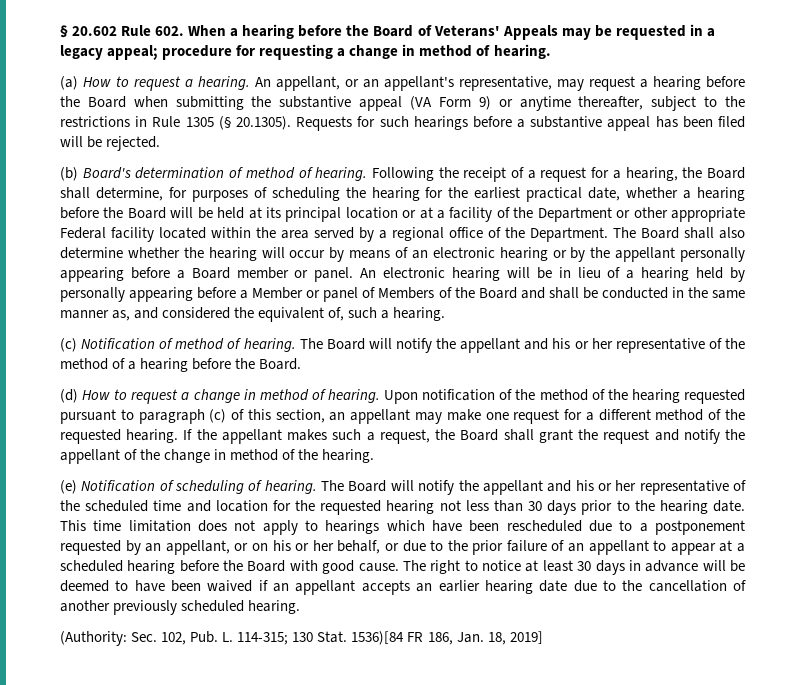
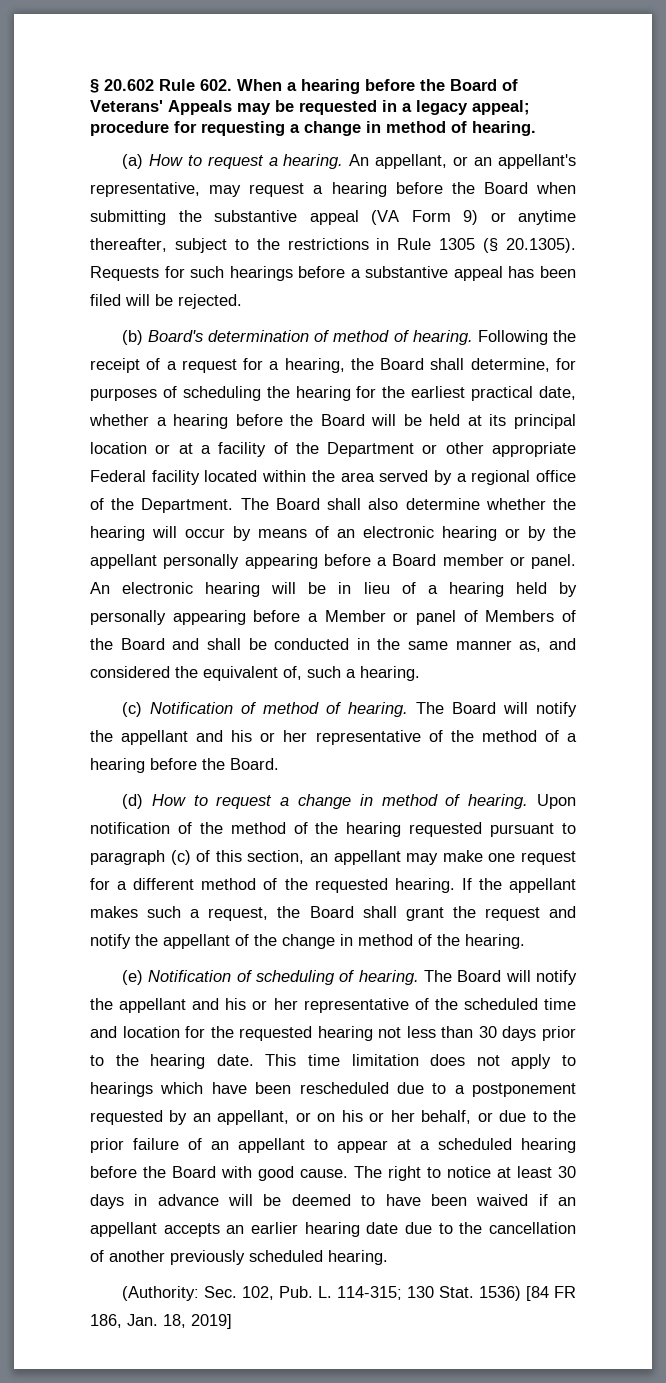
- 1536)[84 FR 186, Jan. 18, 2019]
+ 1536) [84 FR 186, Jan. 18, 2019]

